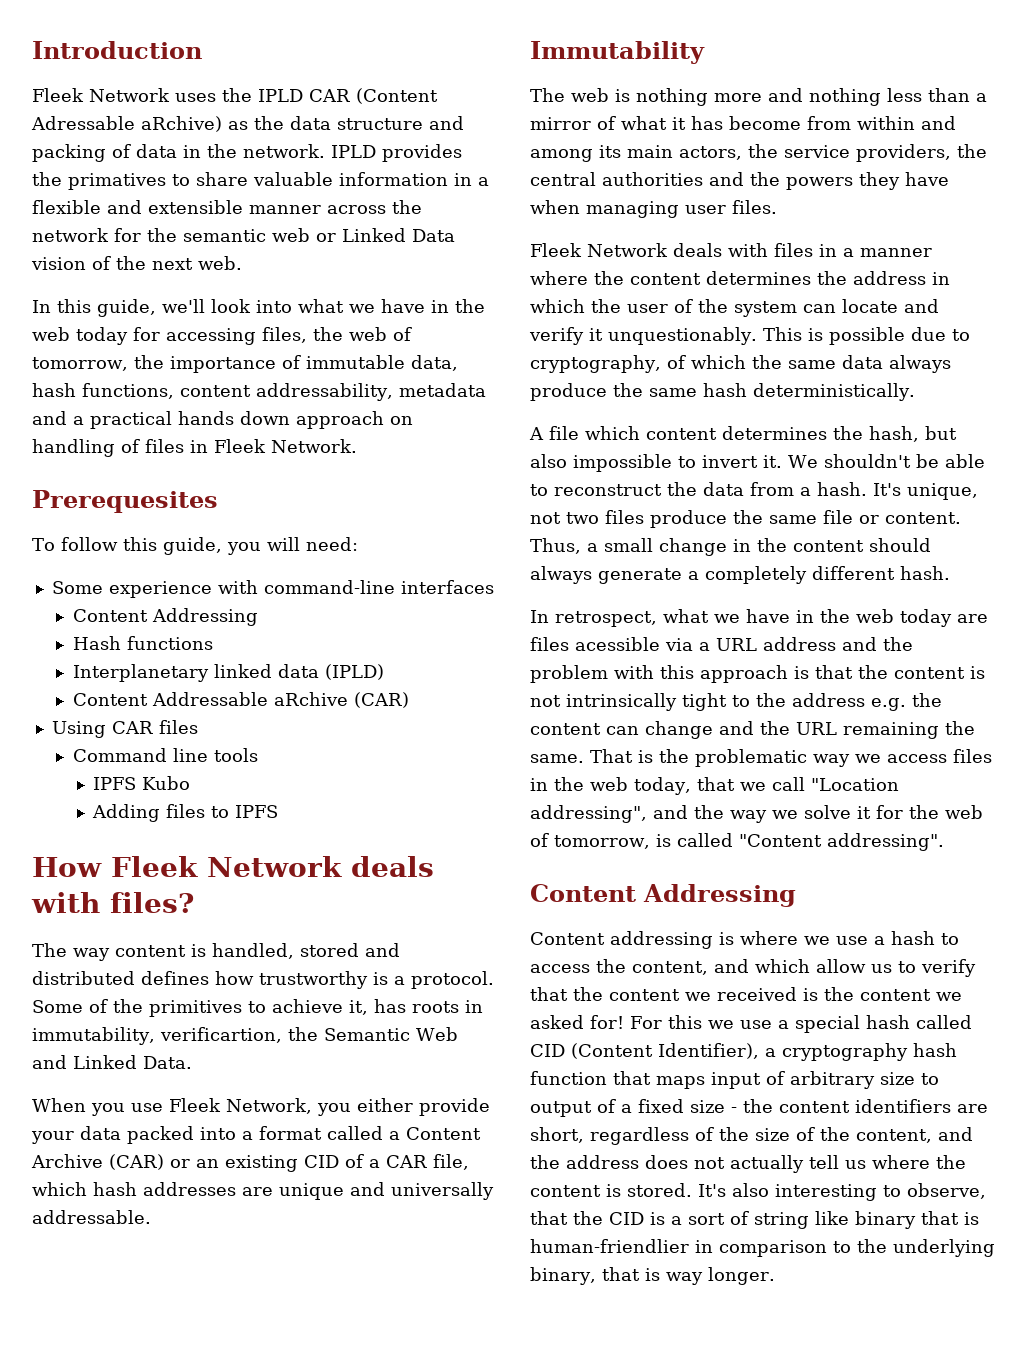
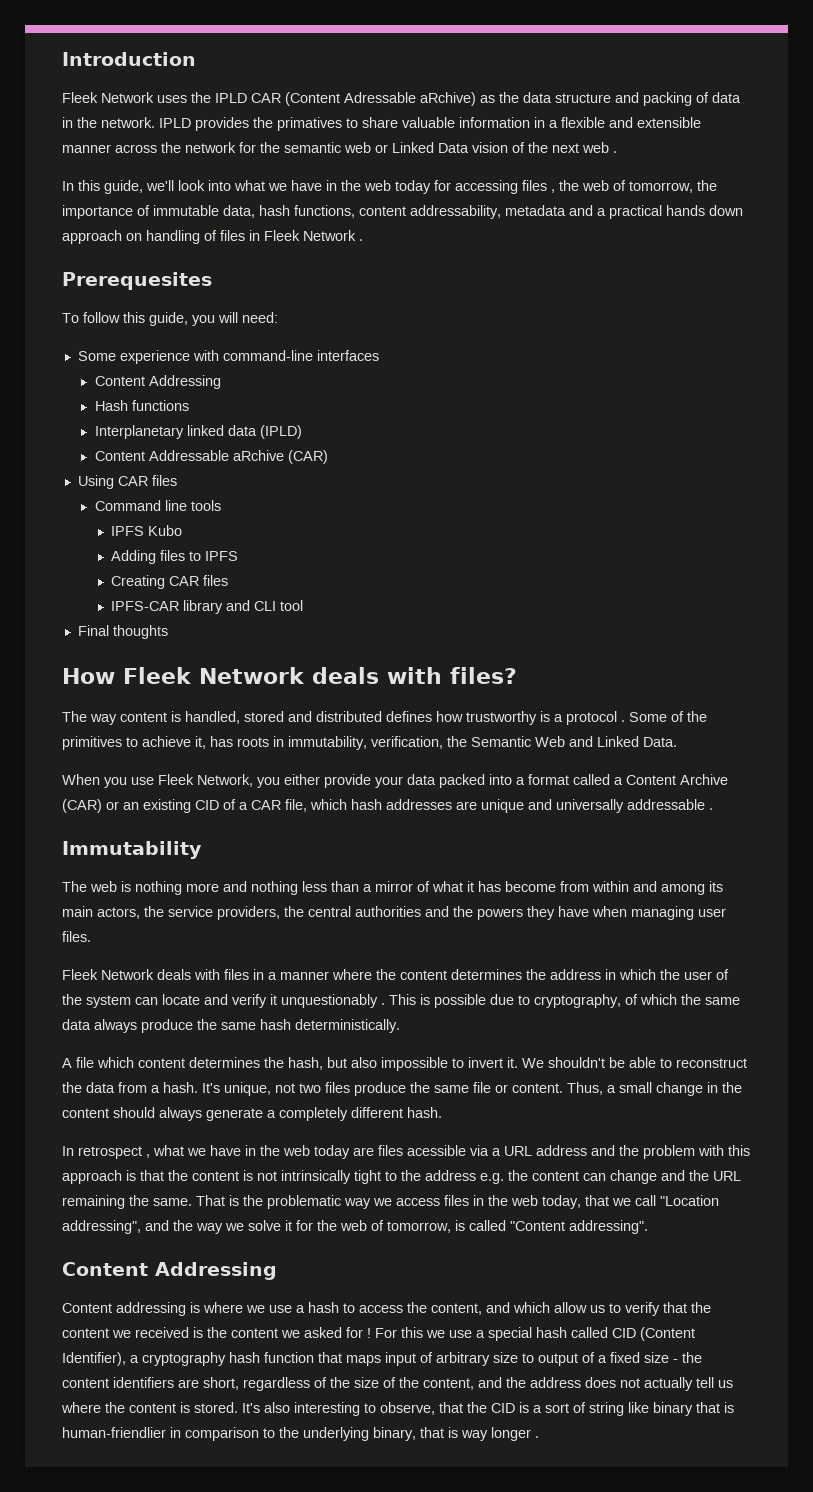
- IPLD provides the primatives to share valuable information in a flexible and extensible manner across the network for the semantic web or Linked Data vision of the next web.
+ IPLD provides the primatives to share valuable information in a flexible and extensible manner across the network for the semantic web or Linked Data vision of the next web .
- In this guide, we'll look into what we have in the web today for accessing files, the web of tomorrow, the importance of immutable data, hash functions, content addressability, metadata and a practical hands down approach on handling of files in Fleek Network.
+ In this guide, we'll look into what we have in the web today for accessing files , the web of tomorrow, the importance of immutable data, hash functions, content addressability, metadata and a practical hands down approach on handling of files in Fleek Network .
+ Creating CAR files
+ IPFS-CAR library and CLI tool
+ Final thoughts
- The way content is handled, stored and distributed defines how trustworthy is a protocol.
+ The way content is handled, stored and distributed defines how trustworthy is a protocol .
- Some of the primitives to achieve it, has roots in immutability, verificartion, the Semantic Web and Linked Data.
+ Some of the primitives to achieve it, has roots in immutability, verification, the Semantic Web and Linked Data.
- When you use Fleek Network, you either provide your data packed into a format called a Content Archive (CAR) or an existing CID of a CAR file, which hash addresses are unique and universally addressable.
+ When you use Fleek Network, you either provide your data packed into a format called a Content Archive (CAR) or an existing CID of a CAR file, which hash addresses are unique and universally addressable .
- Fleek Network deals with files in a manner where the content determines the address in which the user of the system can locate and verify it unquestionably.
+ Fleek Network deals with files in a manner where the content determines the address in which the user of the system can locate and verify it unquestionably .
- In retrospect, what we have in the web today are files acessible via a URL address and the problem with this approach is that the content is not intrinsically tight to the address e.g. the content can change and the URL remaining the same.
+ In retrospect , what we have in the web today are files acessible via a URL address and the problem with this approach is that the content is not intrinsically tight to the address e.g. the content can change and the URL remaining the same.
- Content addressing is where we use a hash to access the content, and which allow us to verify that the content we received is the content we asked for!
+ Content addressing is where we use a hash to access the content, and which allow us to verify that the content we received is the content we asked for !
- It's also interesting to observe, that the CID is a sort of string like binary that is human-friendlier in comparison to the underlying binary, that is way longer.
+ It's also interesting to observe, that the CID is a sort of string like binary that is human-friendlier in comparison to the underlying binary, that is way longer .

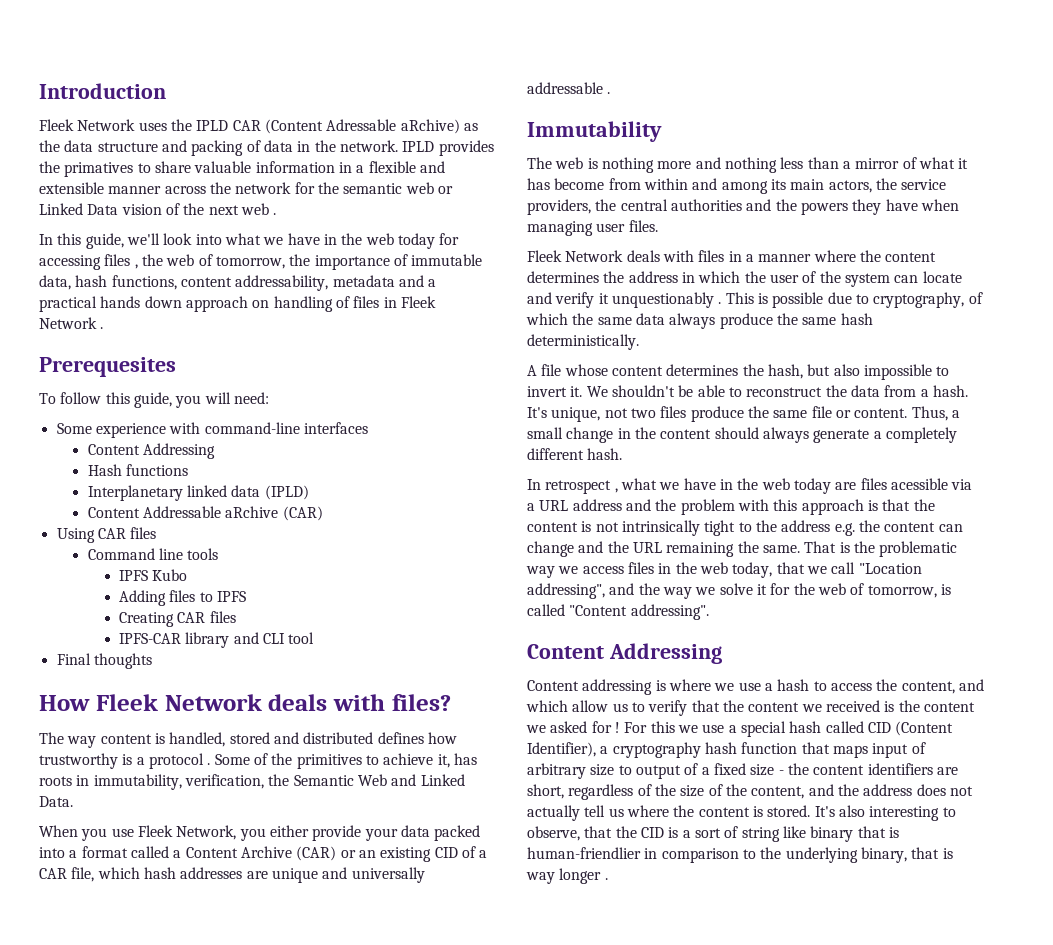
- A file which content determines the hash, but also impossible to invert it.
+ A file whose content determines the hash, but also impossible to invert it.

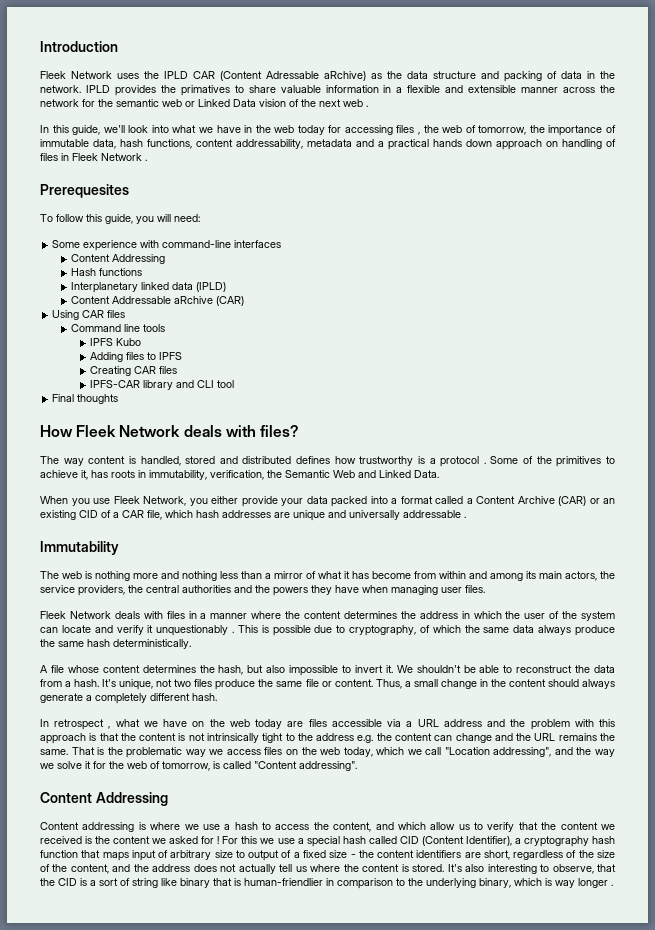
- In retrospect , what we have in the web today are files acessible via a URL address and the problem with this approach is that the content is not intrinsically tight to the address e.g. the content can change and the URL remaining the same.
+ In retrospect , what we have on the web today are files accessible via a URL address and the problem with this approach is that the content is not intrinsically tight to the address e.g. the content can change and the URL remains the same.
- That is the problematic way we access files in the web today, that we call "Location addressing", and the way we solve it for the web of tomorrow, is called "Content addressing".
+ That is the problematic way we access files on the web today, which we call "Location addressing", and the way we solve it for the web of tomorrow, is called "Content addressing".
- It's also interesting to observe, that the CID is a sort of string like binary that is human-friendlier in comparison to the underlying binary, that is way longer .
+ It's also interesting to observe, that the CID is a sort of string like binary that is human-friendlier in comparison to the underlying binary, which is way longer .

